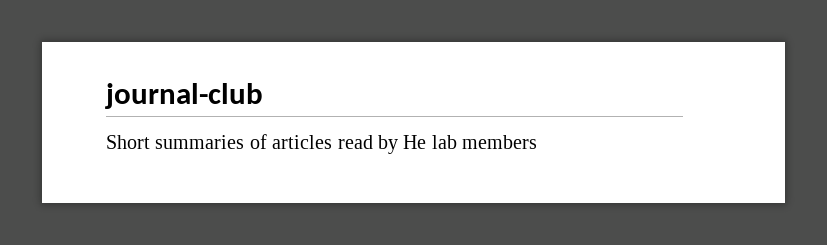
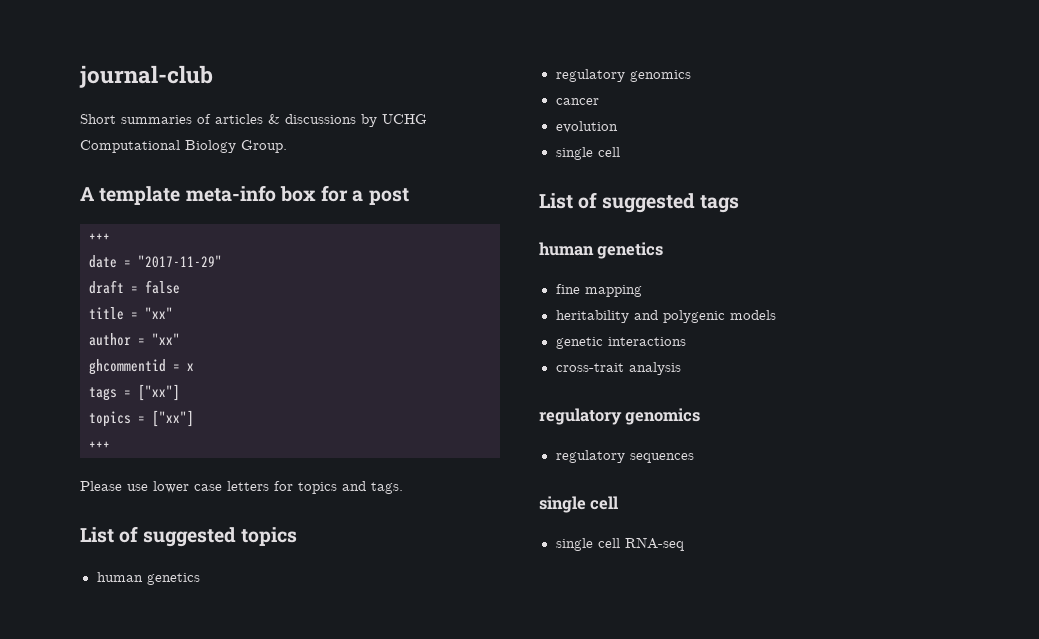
- Short summaries of articles read by He lab members
+ Short summaries of articles & discussions by UCHG Computational Biology Group.
+ A template meta-info box for a post
+ +++
+ date = "2017-11-29"
+ draft = false
+ title = "xx"
+ author = "xx"
+ ghcommentid = x
+ tags = ["xx"]
+ topics = ["xx"]
+ +++
+ Please use lower case letters for topics and tags.
+ List of suggested topics
+ human genetics
+ regulatory genomics
+ cancer
+ evolution
+ single cell
+ List of suggested tags
+ human genetics
+ fine mapping
+ heritability and polygenic models
+ genetic interactions
+ cross-trait analysis
+ regulatory genomics
+ regulatory sequences
+ single cell
+ single cell RNA-seq

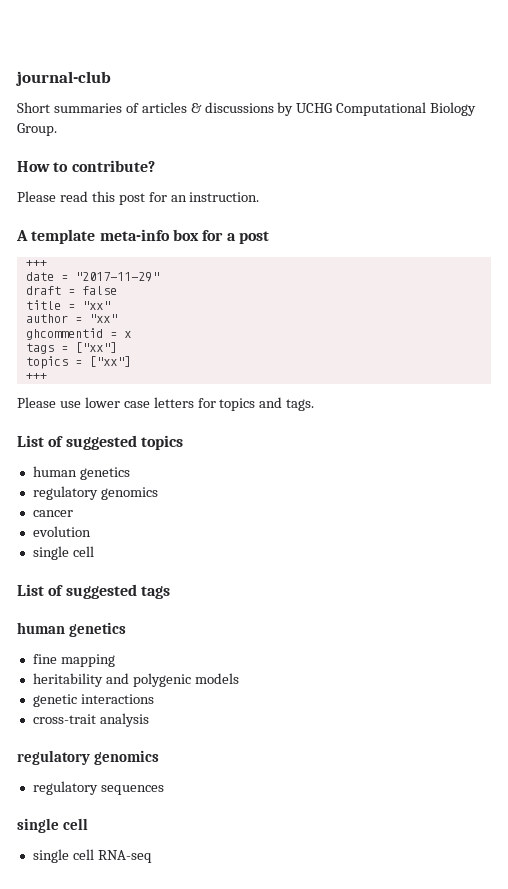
+ How to contribute?
+ Please read this post for an instruction.

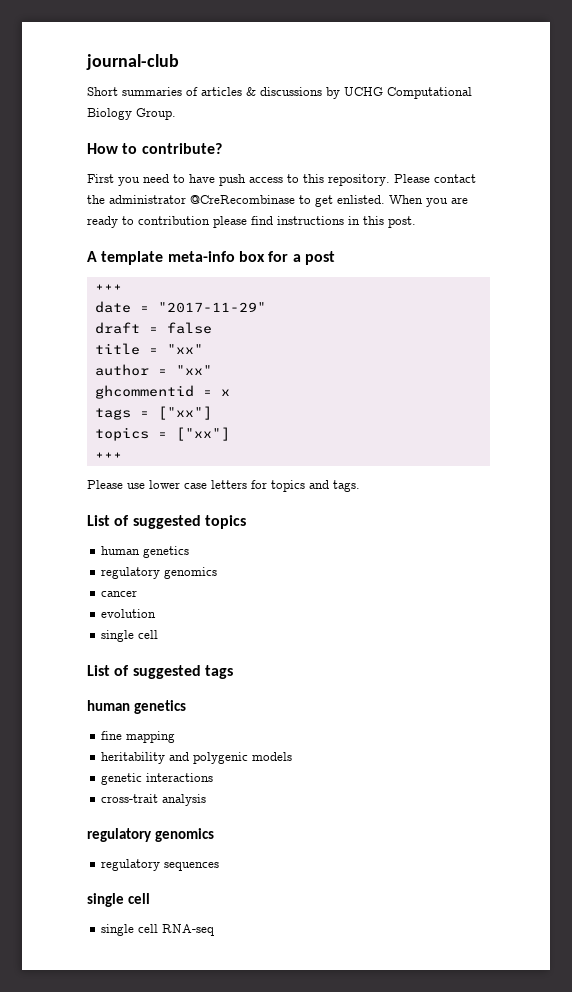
- Please read this post for an instruction.
+ First you need to have push access to this repository. Please contact the administrator @CreRecombinase to get enlisted. When you are ready to contribution please find instructions in this post.

